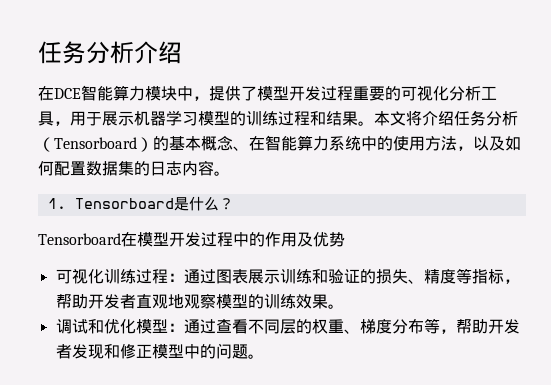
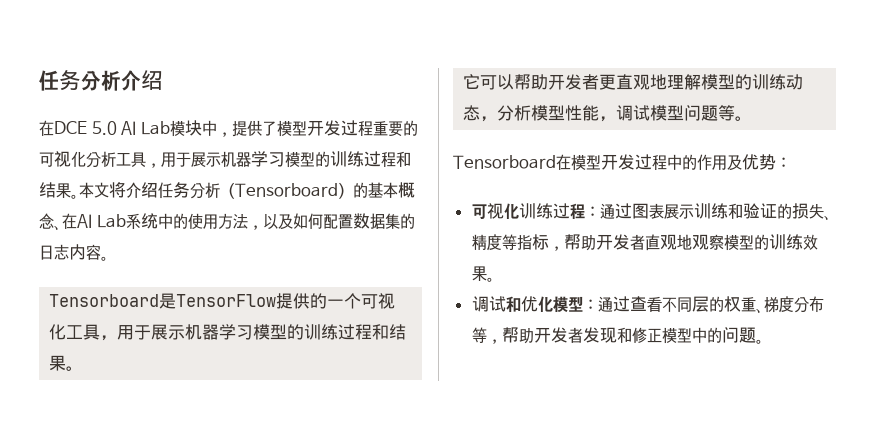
- 在DCE智能算力模块中，提供了模型开发过程重要的可视化分析工具，用于展示机器学习模型的训练过程和结果。
+ 在DCE 5.0 AI Lab模块中，提供了模型开发过程重要的可视化分析工具，用于展示机器学习模型的训练过程和结果。
- 本文将介绍任务分析（Tensorboard）的基本概念、在智能算力系统中的使用方法，以及如何配置数据集的日志内容。
+ 本文将介绍任务分析（Tensorboard）的基本概念、在AI Lab系统中的使用方法，以及如何配置数据集的日志内容。
- 1. Tensorboard是什么？
+ Tensorboard是TensorFlow提供的一个可视化工具，用于展示机器学习模型的训练过程和结果。
+ 它可以帮助开发者更直观地理解模型的训练动态，分析模型性能，调试模型问题等。
- Tensorboard在模型开发过程中的作用及优势
+ Tensorboard在模型开发过程中的作用及优势：

